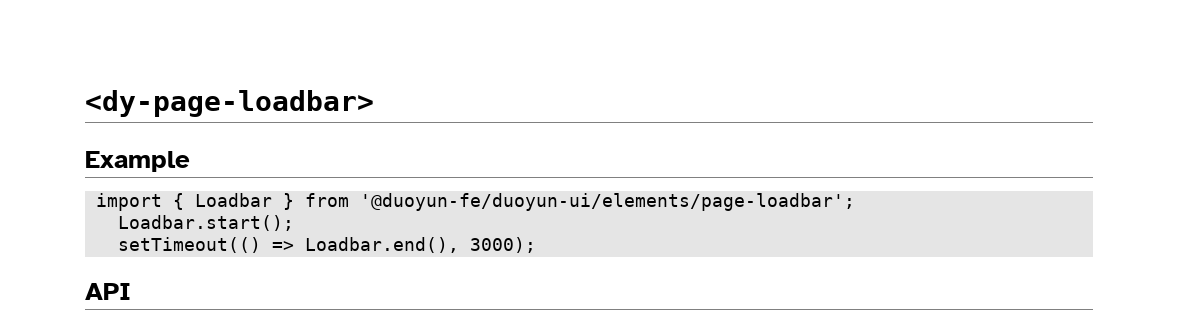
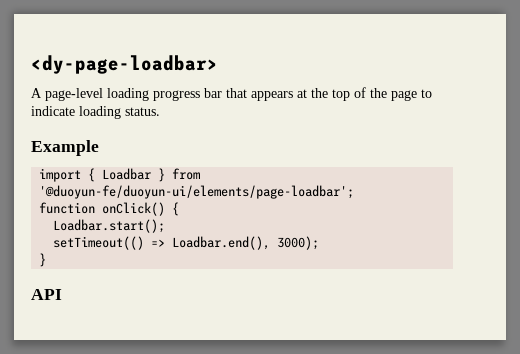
+ A page-level loading progress bar that appears at the top of the page to indicate loading status.
+ function onClick() {
  setTimeout(() => Loadbar.end(), 3000);
+ }

